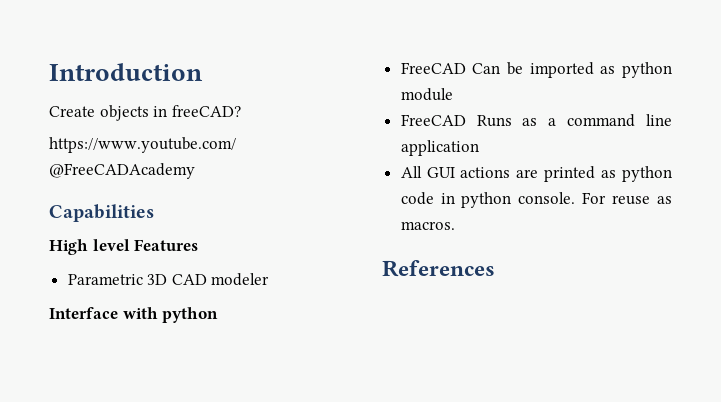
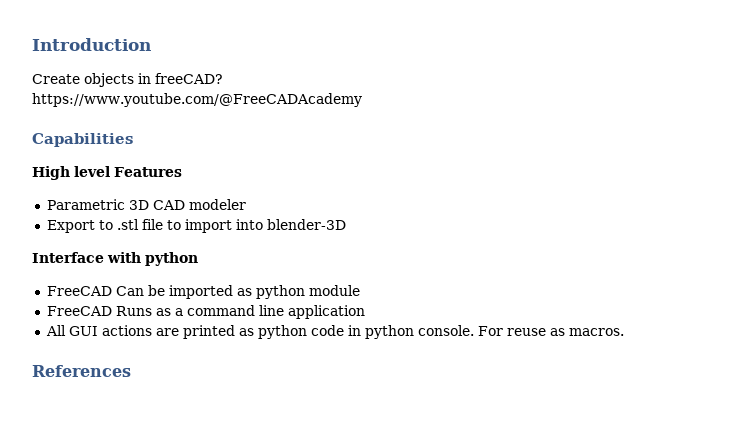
+ Export to .stl file to import into blender-3D

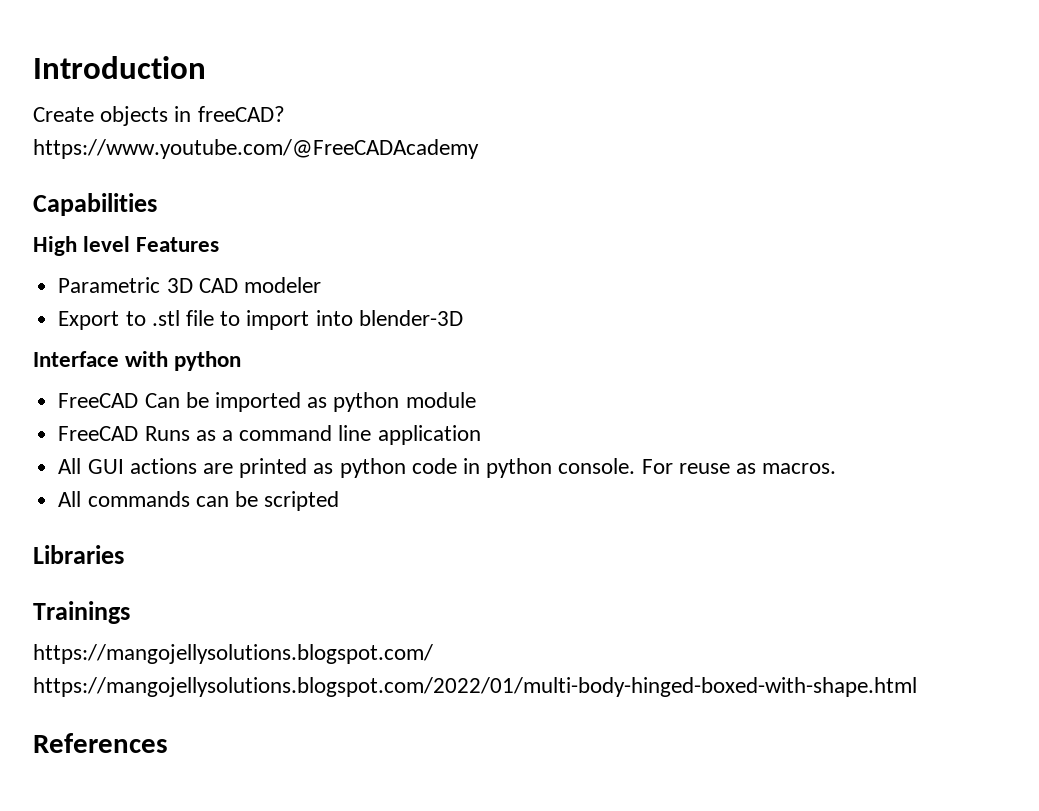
+ All commands can be scripted
+ Libraries
+ Trainings
+ https://mangojellysolutions.blogspot.com/ https://mangojellysolutions.blogspot.com/2022/01/multi-body-hinged-boxed-with-shape.html

